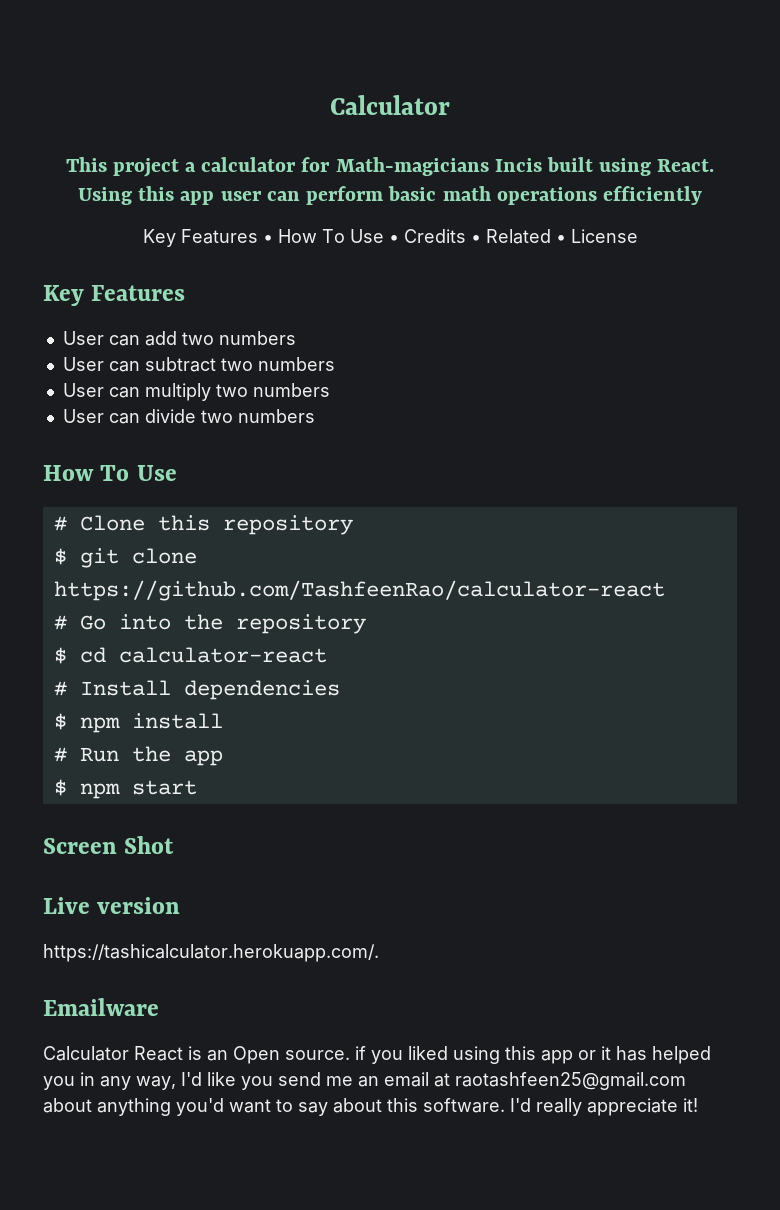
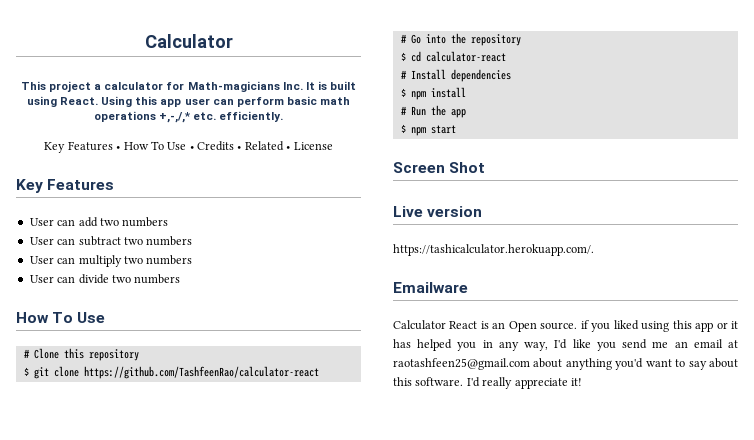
- This project a calculator for Math-magicians Incis built using React.
+ This project a calculator for Math-magicians Inc. It is built using React.
- Using this app user can perform basic math operations efficiently
+ Using this app user can perform basic math operations +,-,/,* etc. efficiently.

